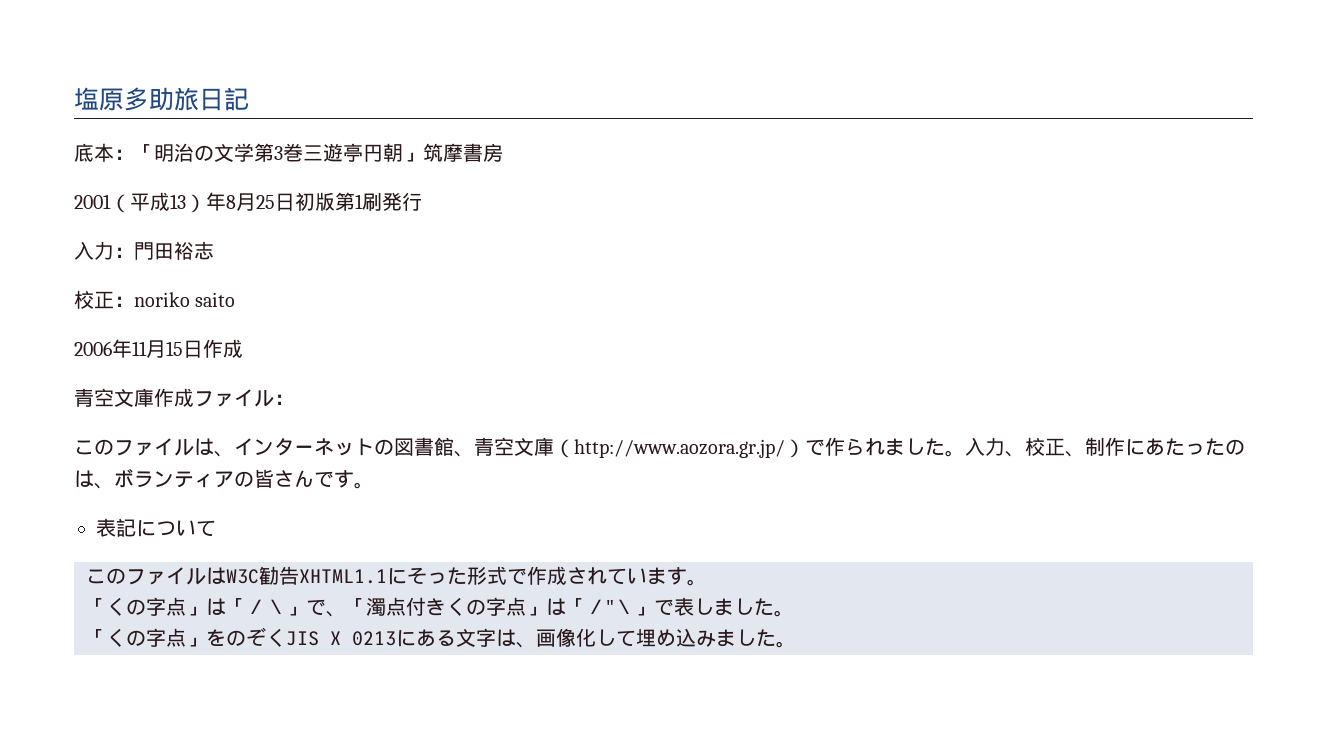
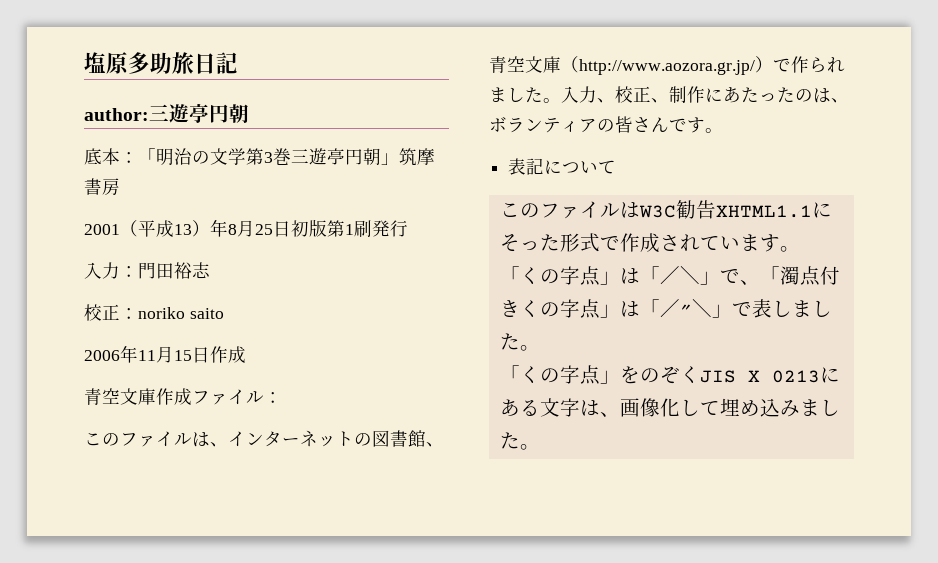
+ author:三遊亭円朝

